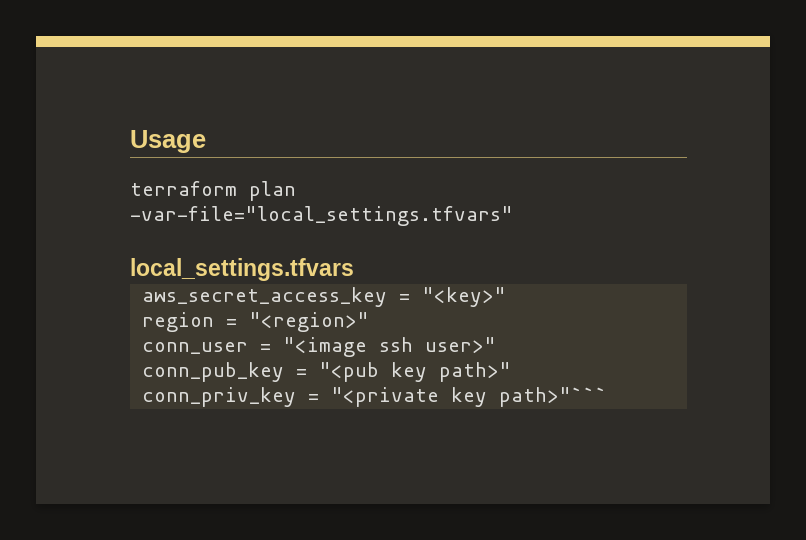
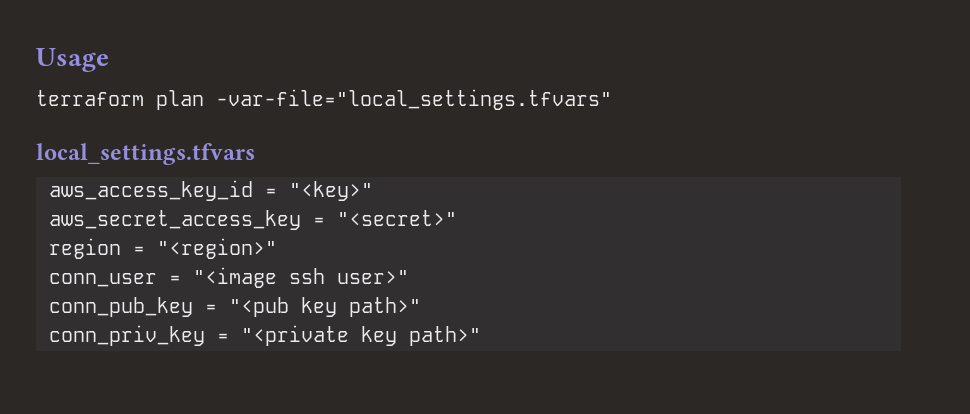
+ aws_access_key_id = "<key>"
- aws_secret_access_key = "<key>"
+ aws_secret_access_key = "<secret>"
- conn_priv_key = "<private key path>"```
+ conn_priv_key = "<private key path>"

